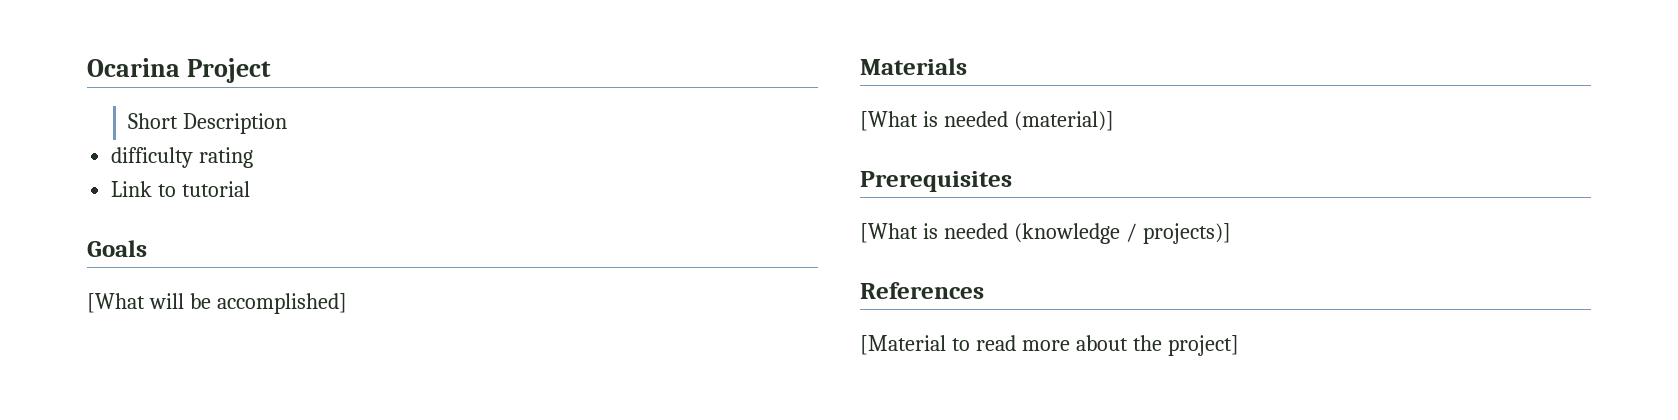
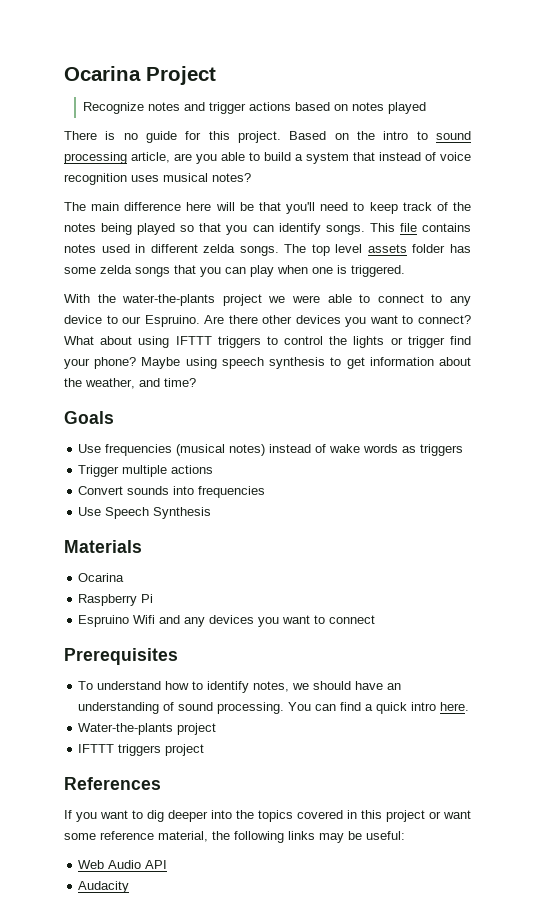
- Short Description
- difficulty rating
- Link to tutorial
+ Recognize notes and trigger actions based on notes played
+ There is no guide for this project. Based on the intro to sound processing article, are you able to build a system that instead of voice recognition uses musical notes?
+ The main difference here will be that you'll need to keep track of the notes being played so that you can identify songs. This file contains notes used in different zelda songs. The top level assets folder has some zelda songs that you can play when one is triggered.
+ With the water-the-plants project we were able to connect to any device to our Espruino. Are there other devices you want to connect? What about using IFTTT triggers to control the lights or trigger find your phone? Maybe using speech synthesis to get information about the weather, and time?
  Goals
- [What will be accomplished]
+ Use frequencies (musical notes) instead of wake words as triggers
+ Trigger multiple actions
+ Convert sounds into frequencies
+ Use Speech Synthesis
  Materials
- [What is needed (material)]
+ Ocarina
+ Raspberry Pi
+ Espruino Wifi and any devices you want to connect
  Prerequisites
- [What is needed (knowledge / projects)]
+ To understand how to identify notes, we should have an understanding of sound processing. You can find a quick intro here.
+ Water-the-plants project
+ IFTTT triggers project
  References
- [Material to read more about the project]
+ If you want to dig deeper into the topics covered in this project or want some reference material, the following links may be useful:
+ Web Audio API
+ Audacity

